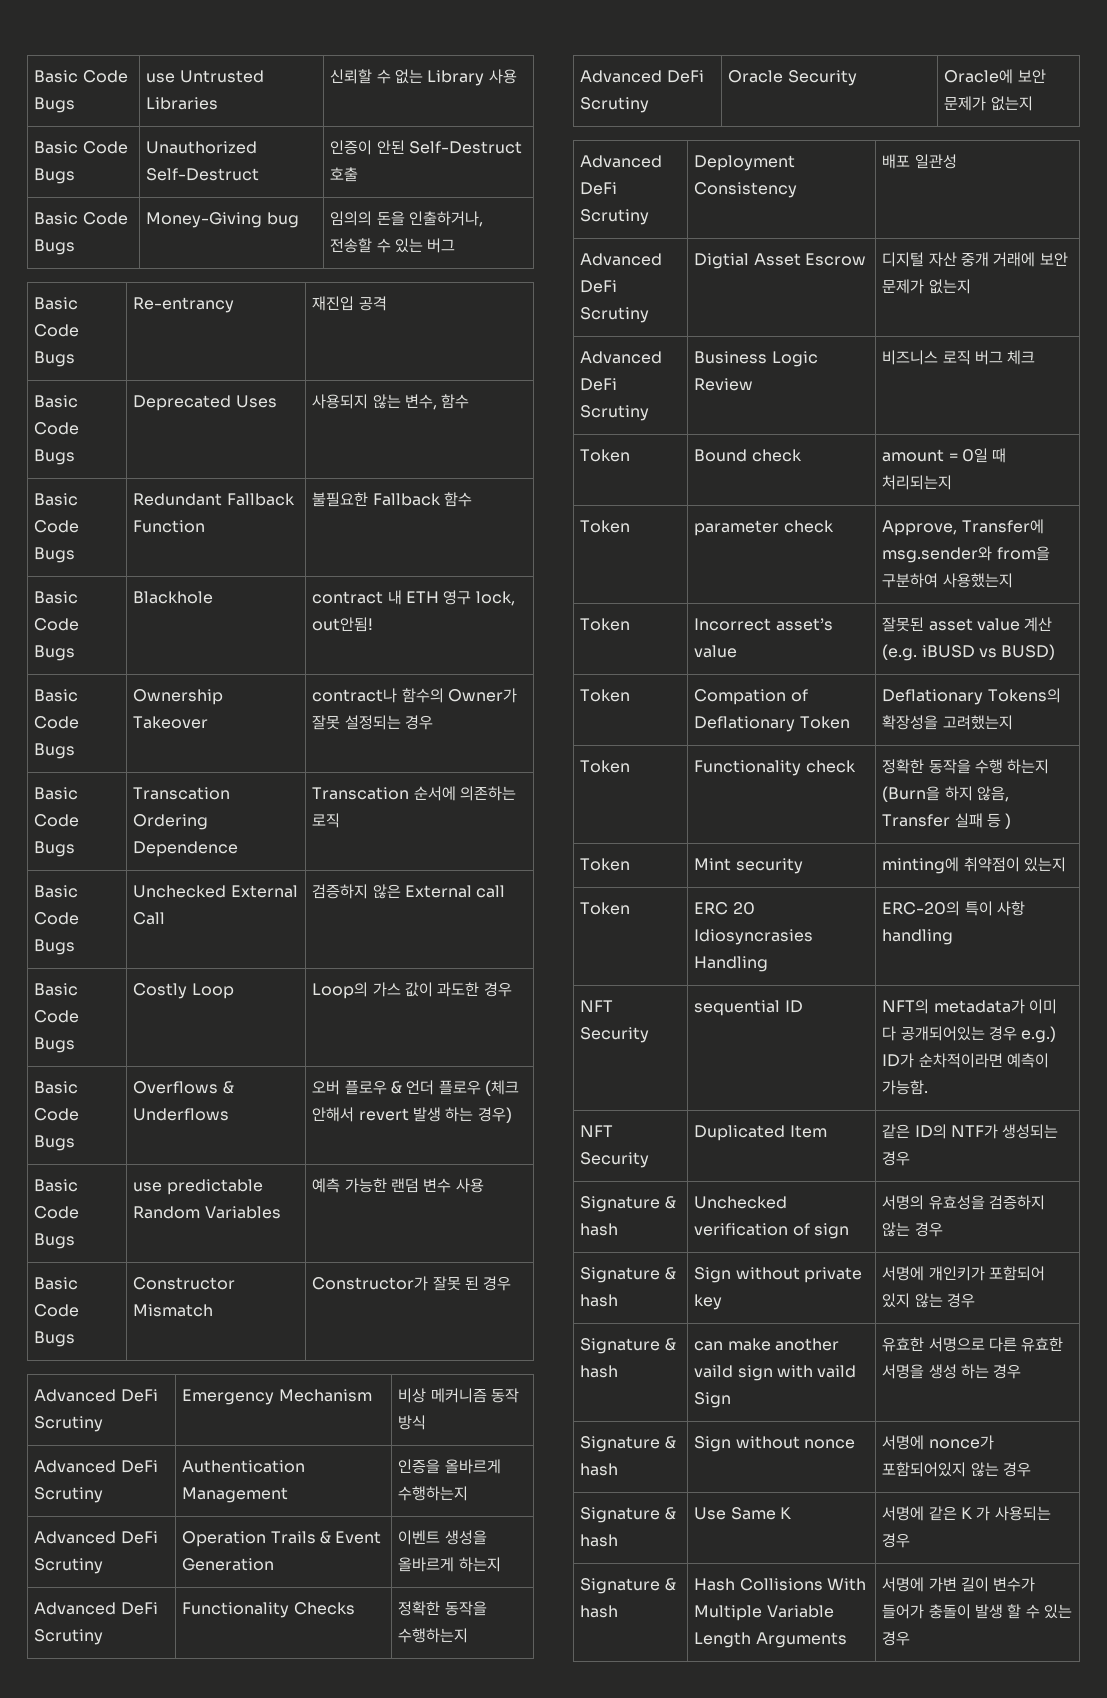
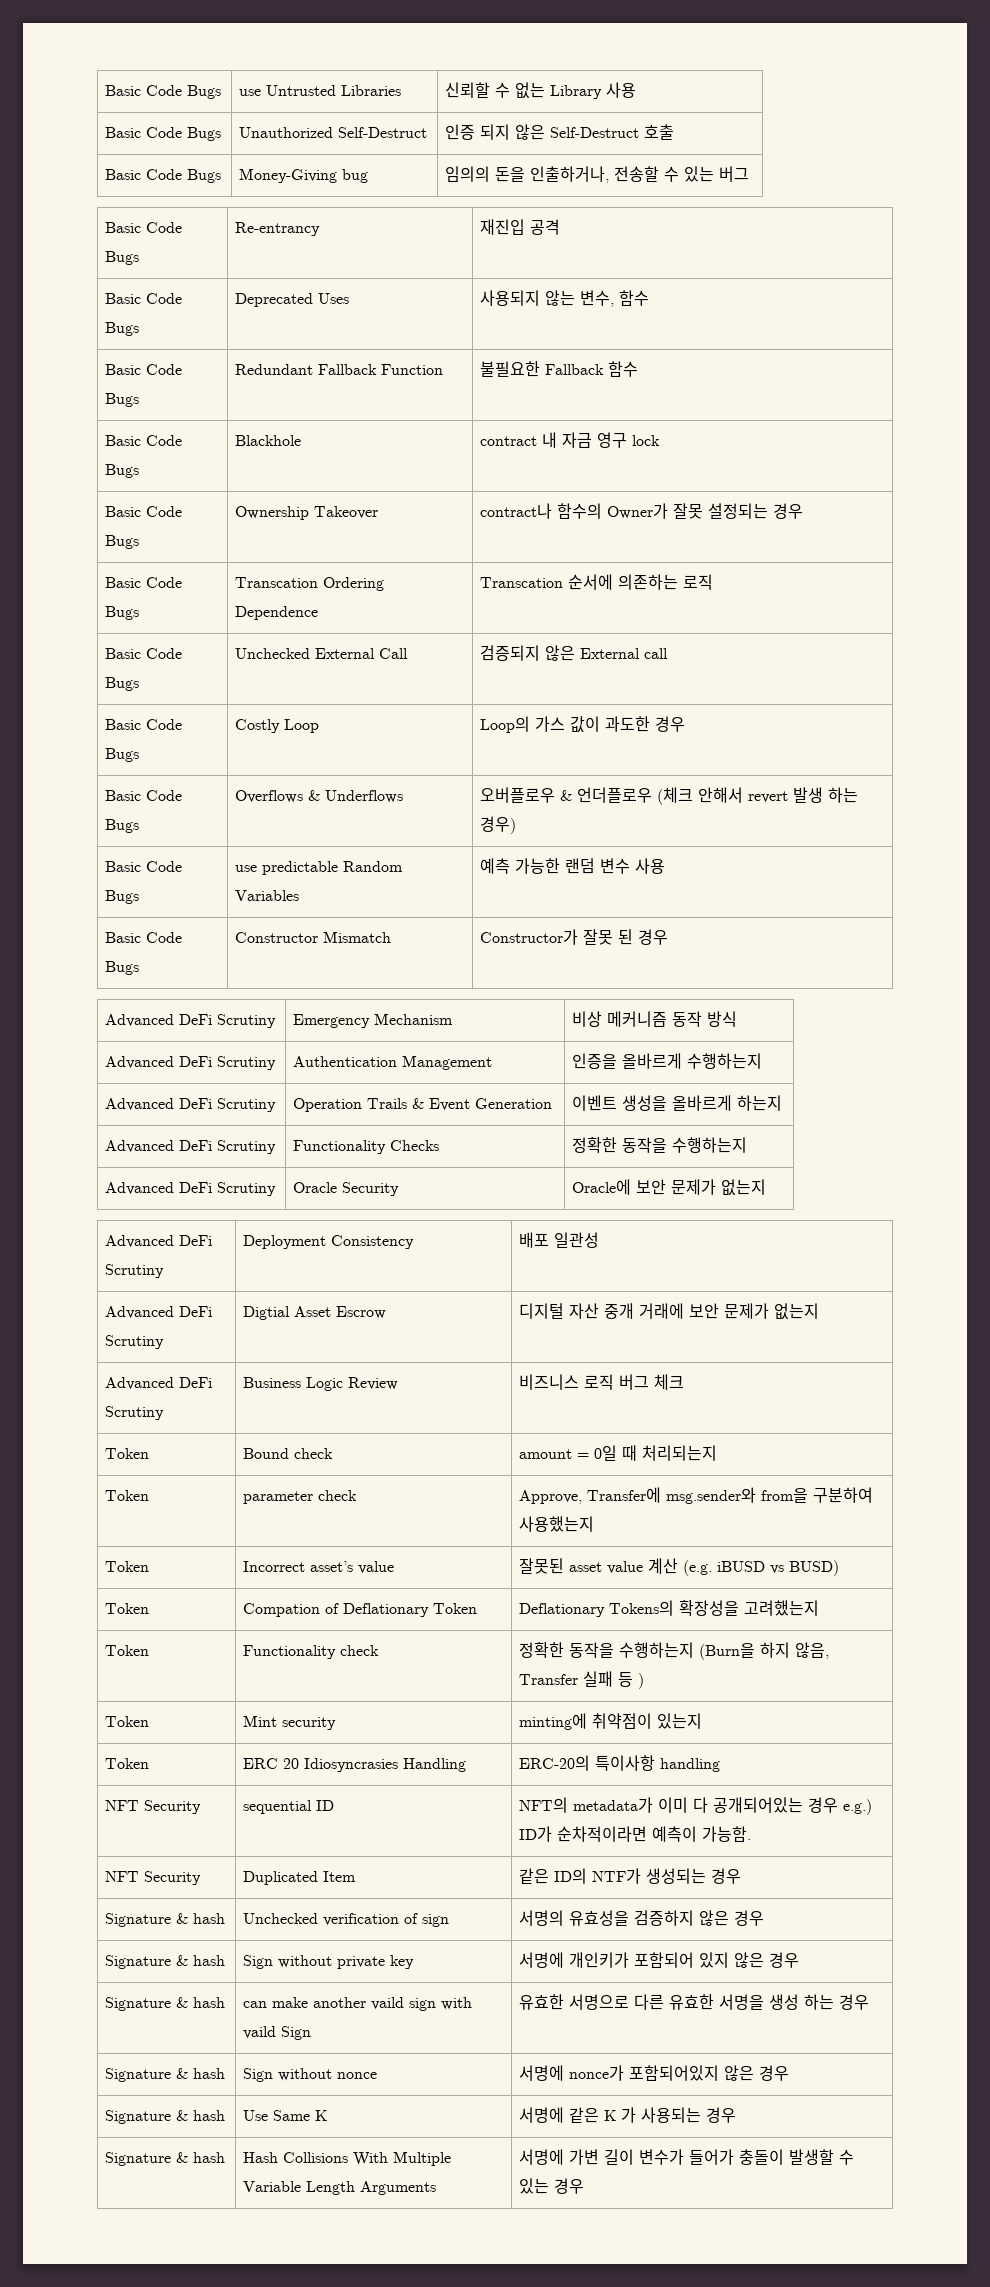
- Basic Code Bugs | Unauthorized Self-Destruct | 인증이 안된 Self-Destruct 호출
+ Basic Code Bugs | Unauthorized Self-Destruct | 인증 되지 않은 Self-Destruct 호출
- Basic Code Bugs | Blackhole | contract 내 ETH 영구 lock, out안됨!
+ Basic Code Bugs | Blackhole | contract 내 자금 영구 lock
- Basic Code Bugs | Unchecked External Call | 검증하지 않은 External call
+ Basic Code Bugs | Unchecked External Call | 검증되지 않은 External call
- Basic Code Bugs | Overflows & Underflows | 오버 플로우 & 언더 플로우 (체크 안해서 revert 발생 하는 경우)
+ Basic Code Bugs | Overflows & Underflows | 오버플로우 & 언더플로우 (체크 안해서 revert 발생 하는 경우)
- Token | Functionality check | 정확한 동작을 수행 하는지 (Burn을 하지 않음, Transfer 실패 등 )
+ Token | Functionality check | 정확한 동작을 수행하는지 (Burn을 하지 않음, Transfer 실패 등 )
- Token | ERC 20 Idiosyncrasies Handling | ERC-20의 특이 사항 handling
+ Token | ERC 20 Idiosyncrasies Handling | ERC-20의 특이사항 handling
- Signature & hash | Unchecked verification of sign | 서명의 유효성을 검증하지 않는 경우
+ Signature & hash | Unchecked verification of sign | 서명의 유효성을 검증하지 않은 경우
- Signature & hash | Sign without private key | 서명에 개인키가 포함되어 있지 않는 경우
+ Signature & hash | Sign without private key | 서명에 개인키가 포함되어 있지 않은 경우
- Signature & hash | Sign without nonce | 서명에 nonce가 포함되어있지 않는 경우
+ Signature & hash | Sign without nonce | 서명에 nonce가 포함되어있지 않은 경우
- Signature & hash | Hash Collisions With Multiple Variable Length Arguments | 서명에 가변 길이 변수가 들어가 충돌이 발생 할 수 있는 경우
+ Signature & hash | Hash Collisions With Multiple Variable Length Arguments | 서명에 가변 길이 변수가 들어가 충돌이 발생할 수 있는 경우

